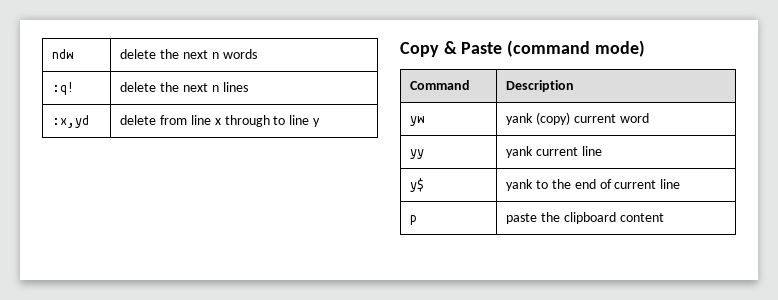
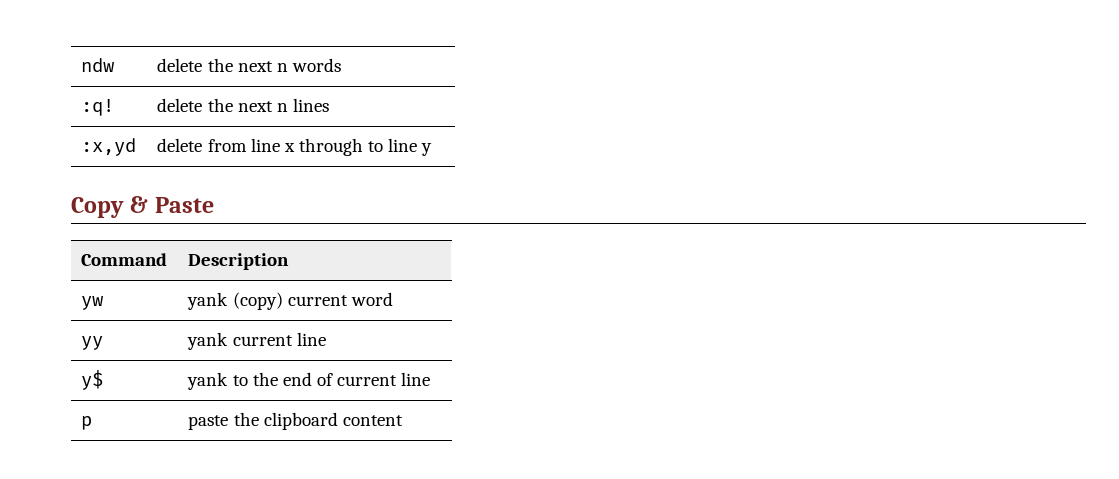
- Copy & Paste (command mode)
+ Copy & Paste

